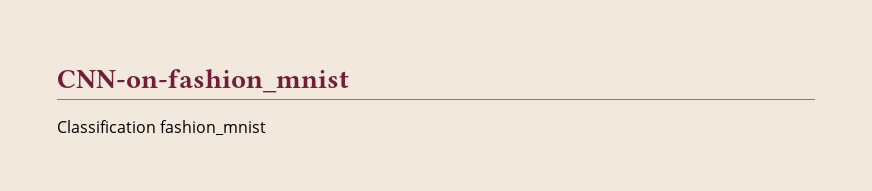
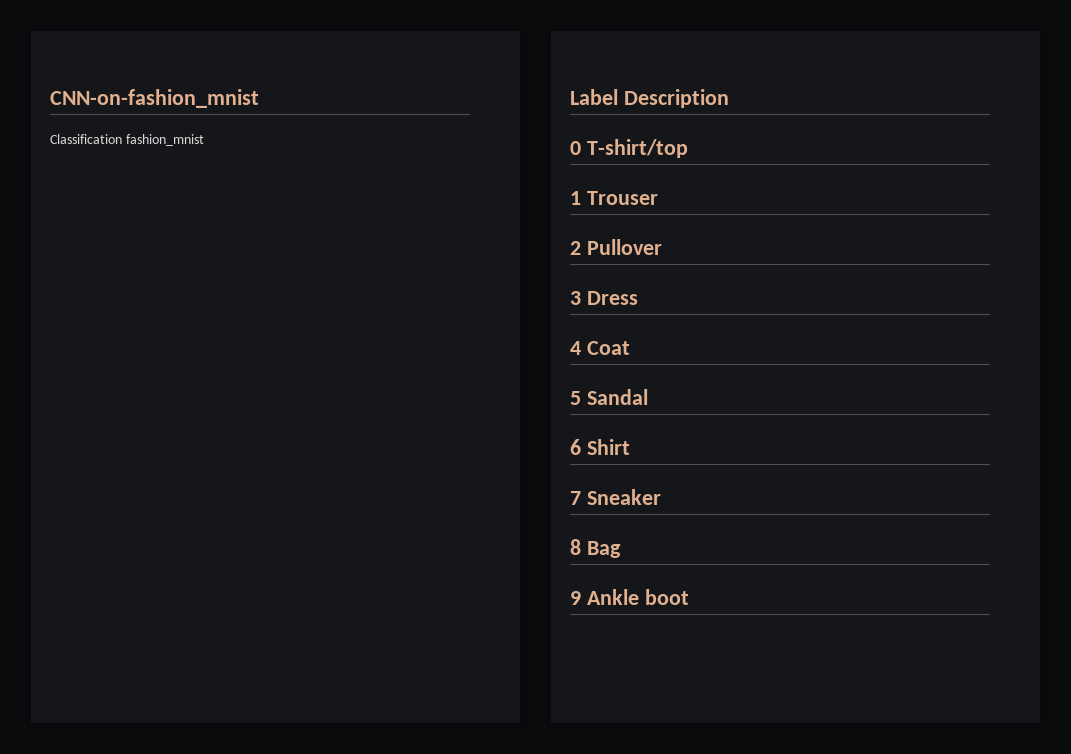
+ Label Description
+ 0 T-shirt/top
+ 1 Trouser
+ 2 Pullover
+ 3 Dress
+ 4 Coat
+ 5 Sandal
+ 6 Shirt
+ 7 Sneaker
+ 8 Bag
+ 9 Ankle boot

